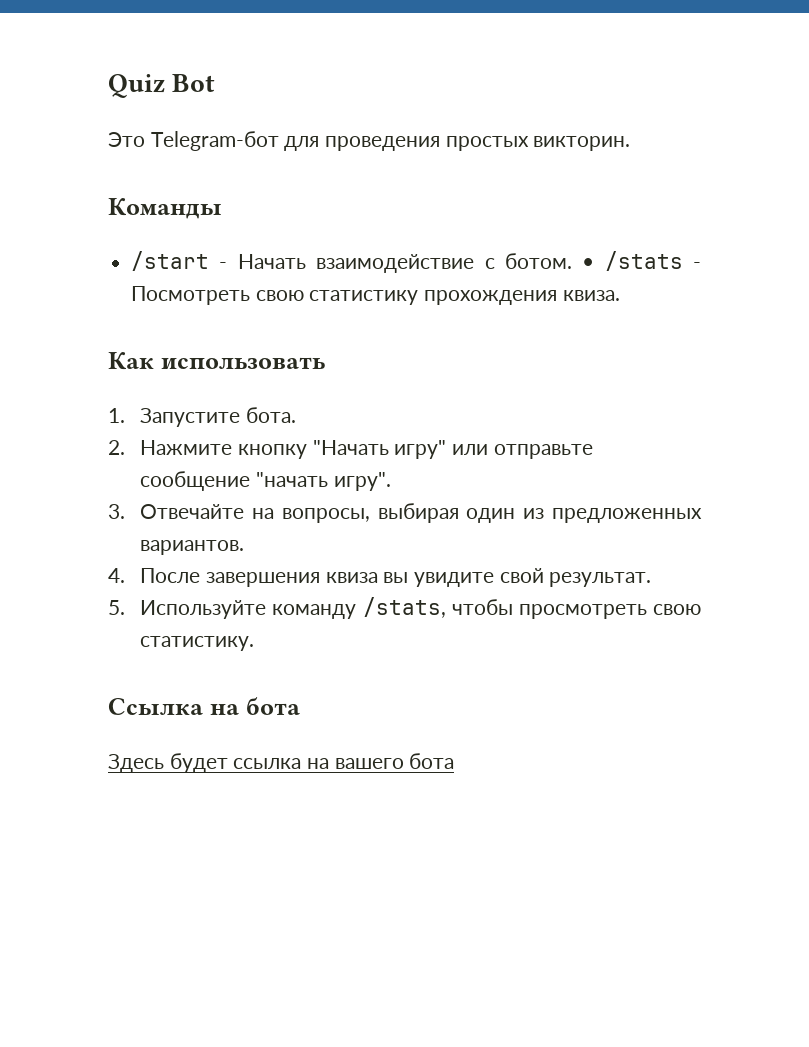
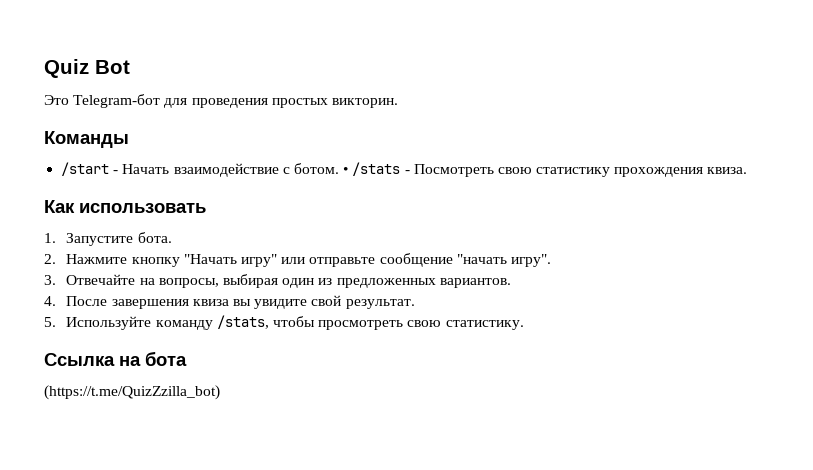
- Здесь будет ссылка на вашего бота
+ (https://t.me/QuizZzilla_bot)

